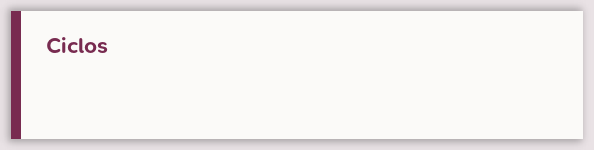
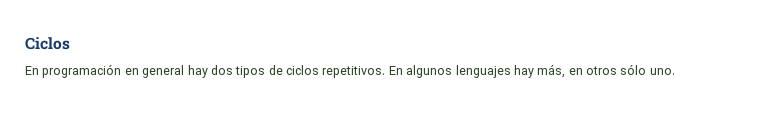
+ En programación en general hay dos tipos de ciclos repetitivos. En algunos lenguajes hay más, en otros sólo uno.

